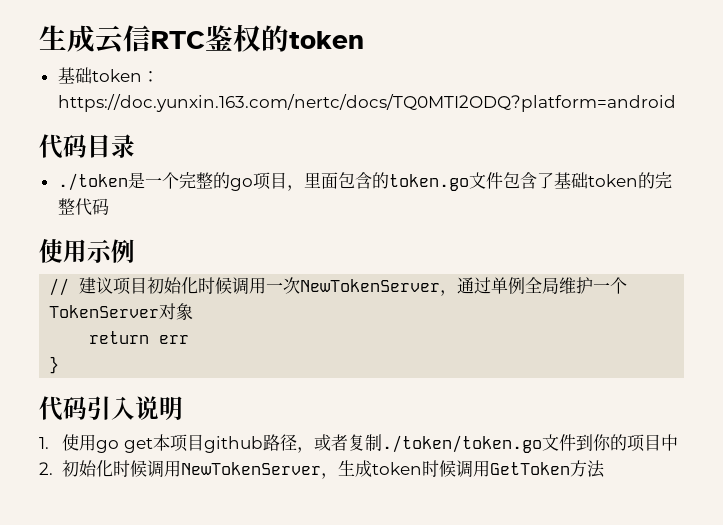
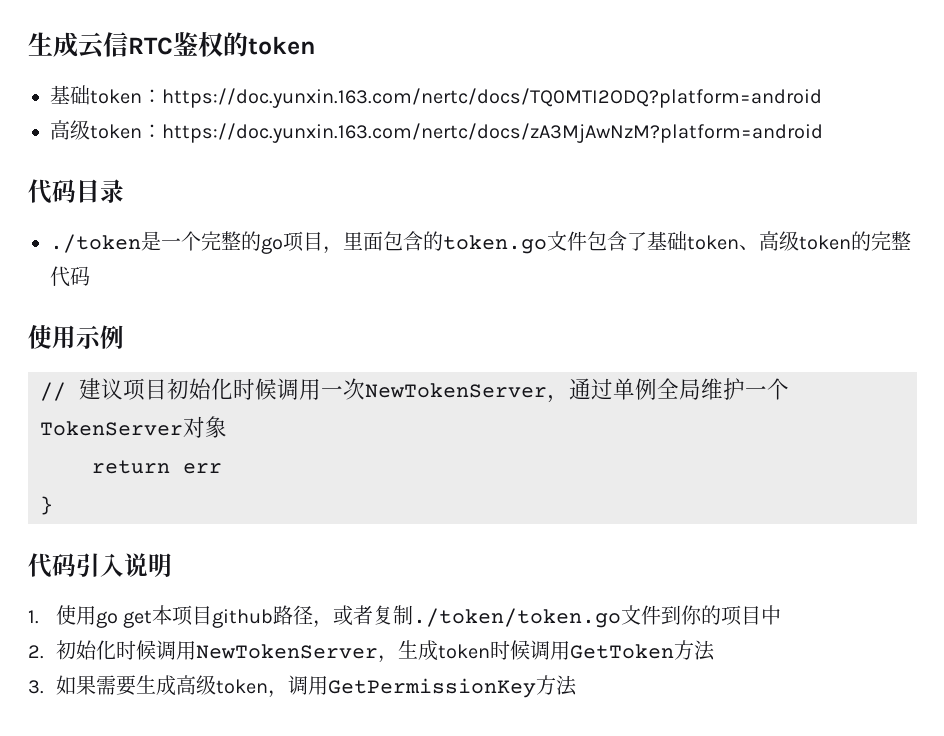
+ 高级token：https://doc.yunxin.163.com/nertc/docs/zA3MjAwNzM?platform=android
- ./token是一个完整的go项目，里面包含的token.go文件包含了基础token的完整代码
+ ./token是一个完整的go项目，里面包含的token.go文件包含了基础token、高级token的完整代码
+ 3.如果需要生成高级token，调用GetPermissionKey方法

